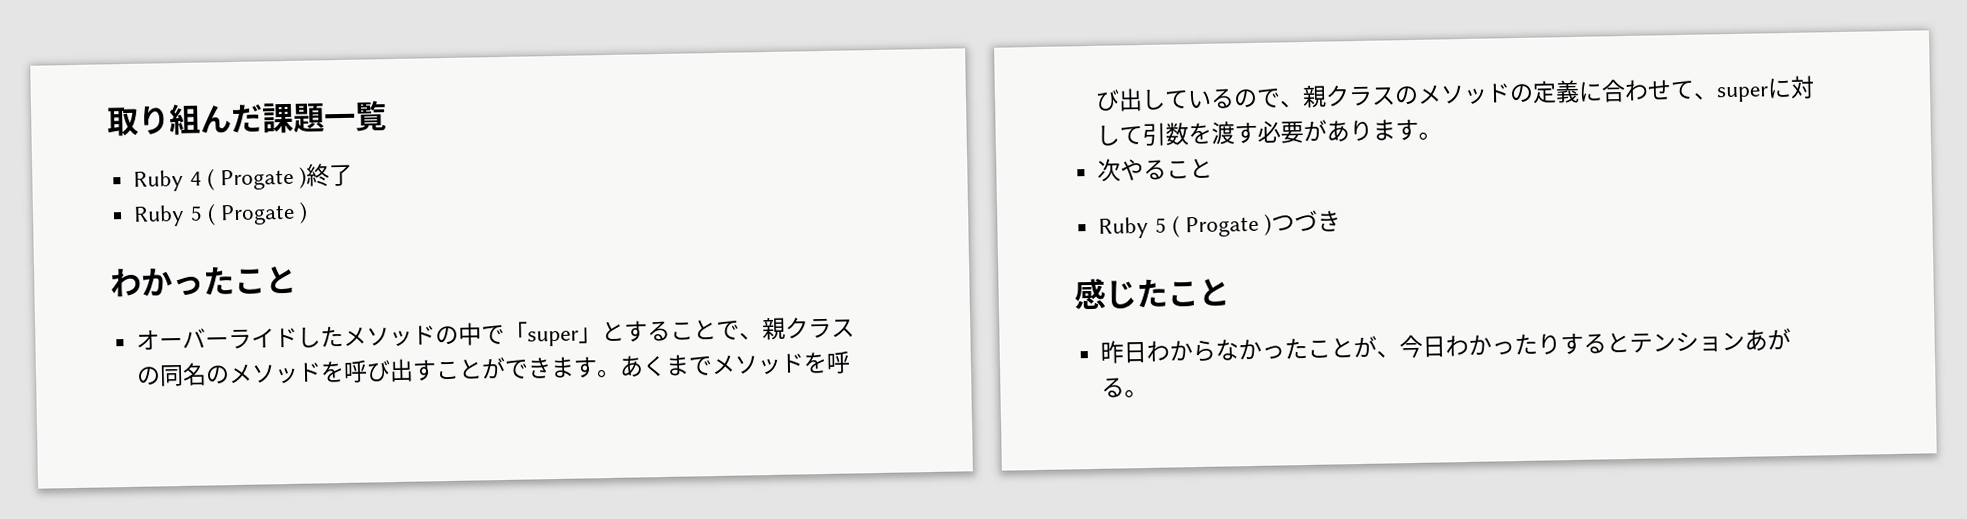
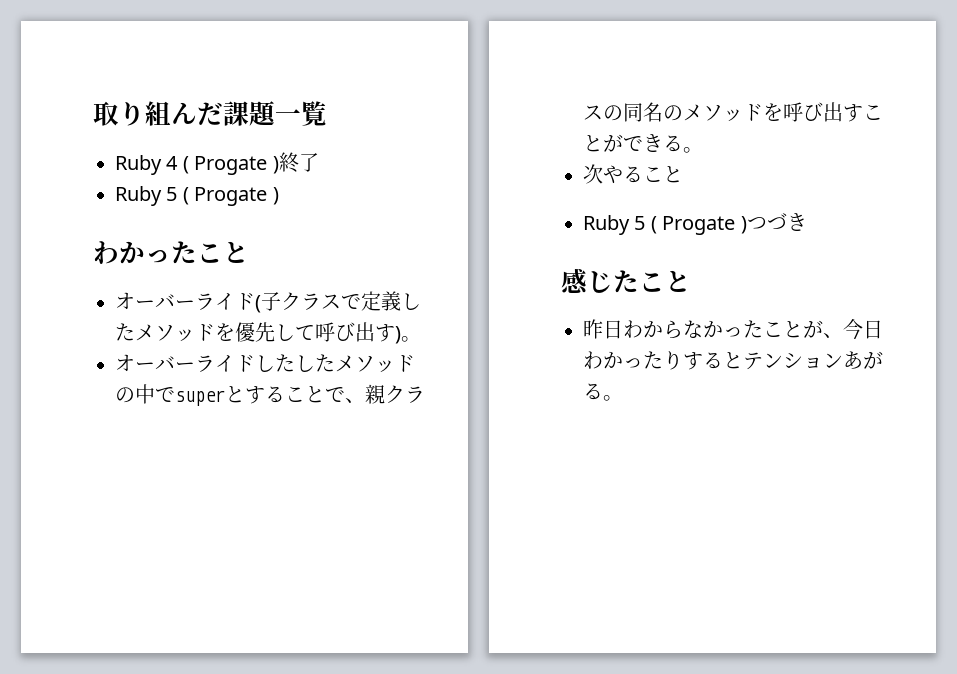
- オーバーライドしたメソッドの中で「super」とすることで、親クラスの同名のメソッドを呼び出すことができます。あくまでメソッドを呼び出しているので、親クラスのメソッドの定義に合わせて、superに対して引数を渡す必要があります。
+ オーバーライド(子クラスで定義したメソッドを優先して呼び出す)。
+ オーバーライドしたしたメソッドの中でsuperとすることで、親クラスの同名のメソッドを呼び出すことができる。

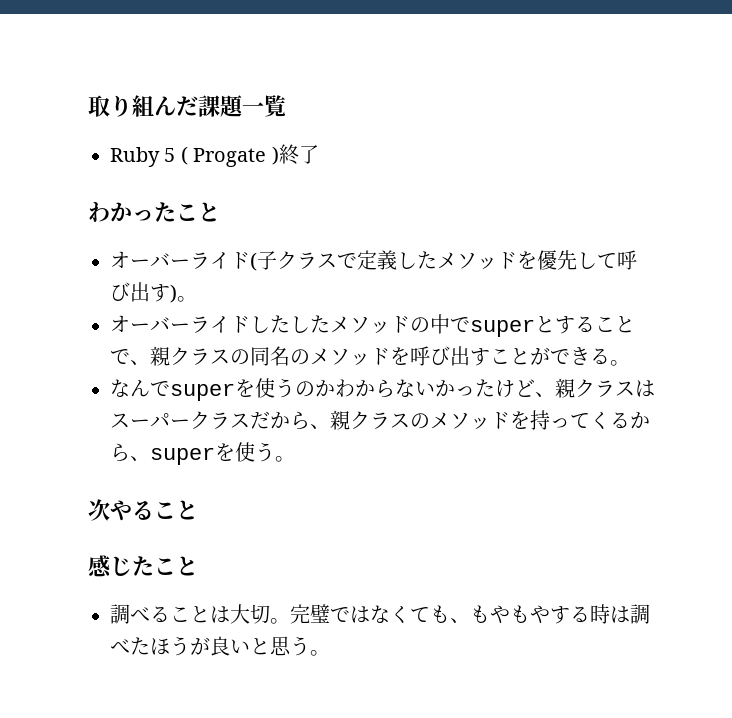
- Ruby 4 ( Progate )終了
- Ruby 5 ( Progate )
+ Ruby 5 ( Progate )終了
+ なんでsuperを使うのかわからないかったけど、親クラスはスーパークラスだから、親クラスのメソッドを持ってくるから、superを使う。
  次やること
- Ruby 5 ( Progate )つづき
  感じたこと
- 昨日わからなかったことが、今日わかったりするとテンションあがる。
+ 調べることは大切。完璧ではなくても、もやもやする時は調べたほうが良いと思う。

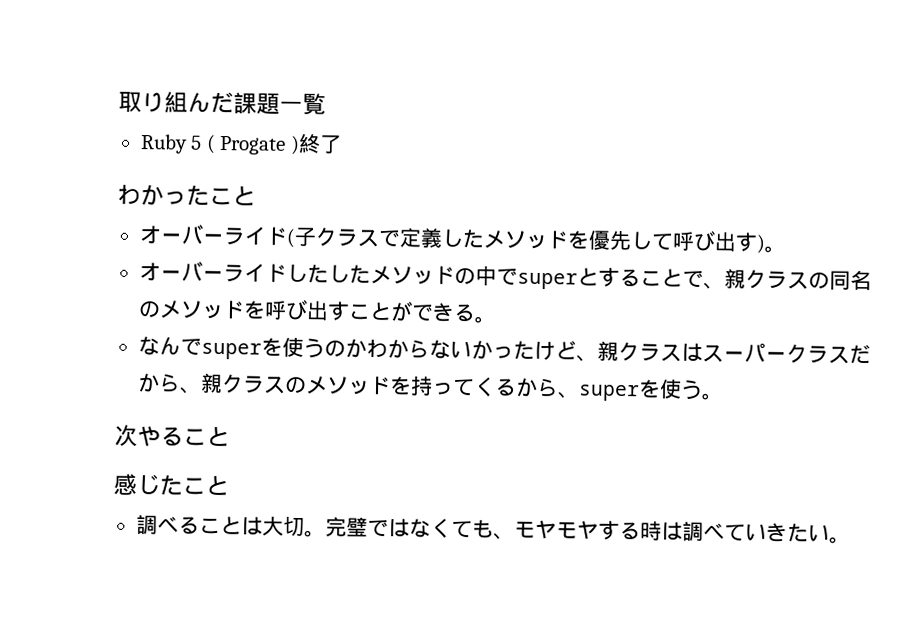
- 完璧ではなくても、もやもやする時は調べたほうが良いと思う。
+ 完璧ではなくても、モヤモヤする時は調べていきたい。

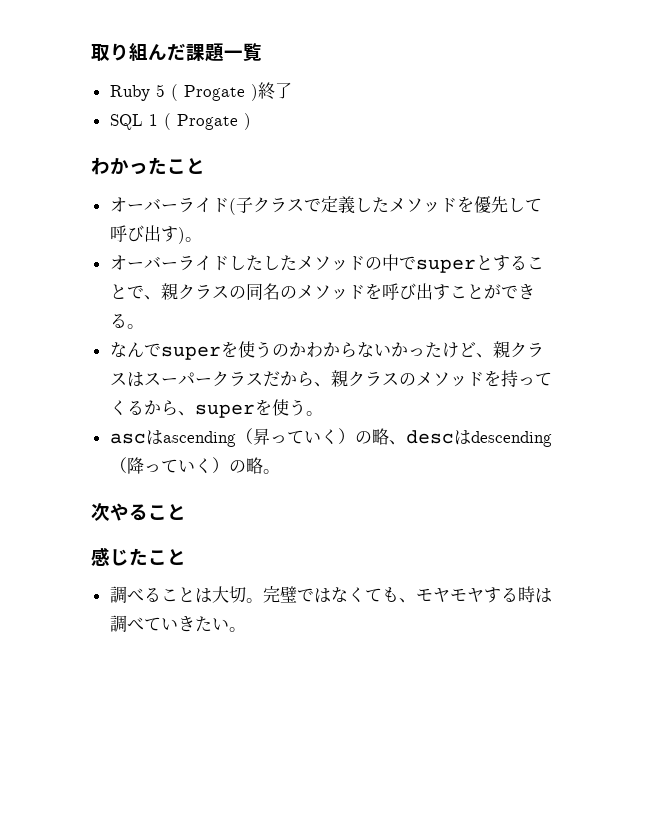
+ SQL 1 ( Progate )
+ ascはascending（昇っていく）の略、descはdescending（降っていく）の略。

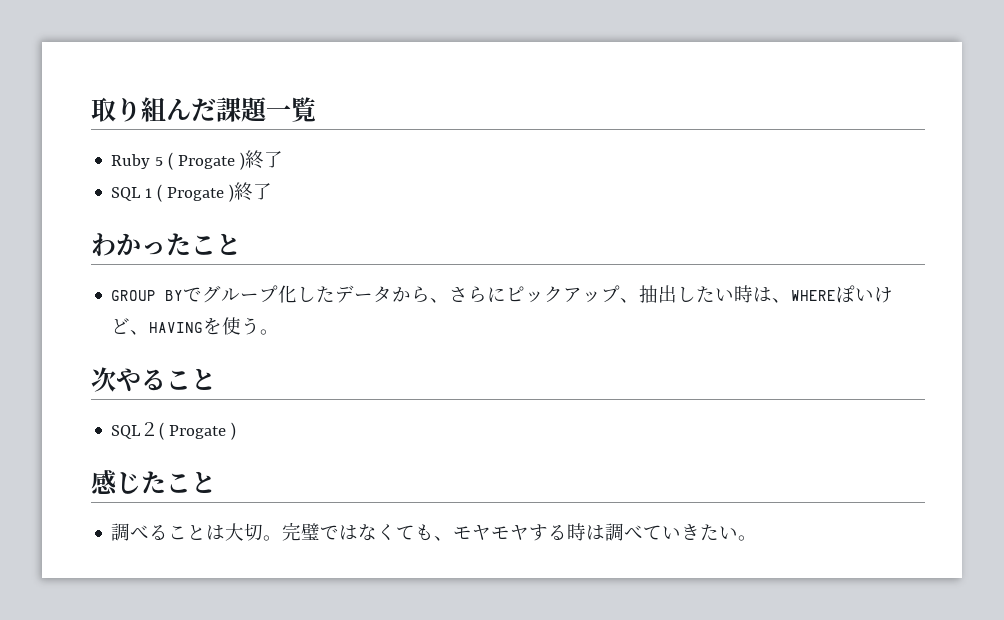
- SQL 1 ( Progate )
+ SQL 1 ( Progate )終了
- オーバーライド(子クラスで定義したメソッドを優先して呼び出す)。
- オーバーライドしたしたメソッドの中でsuperとすることで、親クラスの同名のメソッドを呼び出すことができる。
- なんでsuperを使うのかわからないかったけど、親クラスはスーパークラスだから、親クラスのメソッドを持ってくるから、superを使う。
- ascはascending（昇っていく）の略、descはdescending（降っていく）の略。
+ GROUP BYでグループ化したデータから、さらにピックアップ、抽出したい時は、WHEREぽいけど、HAVINGを使う。
+ SQL２( Progate )

